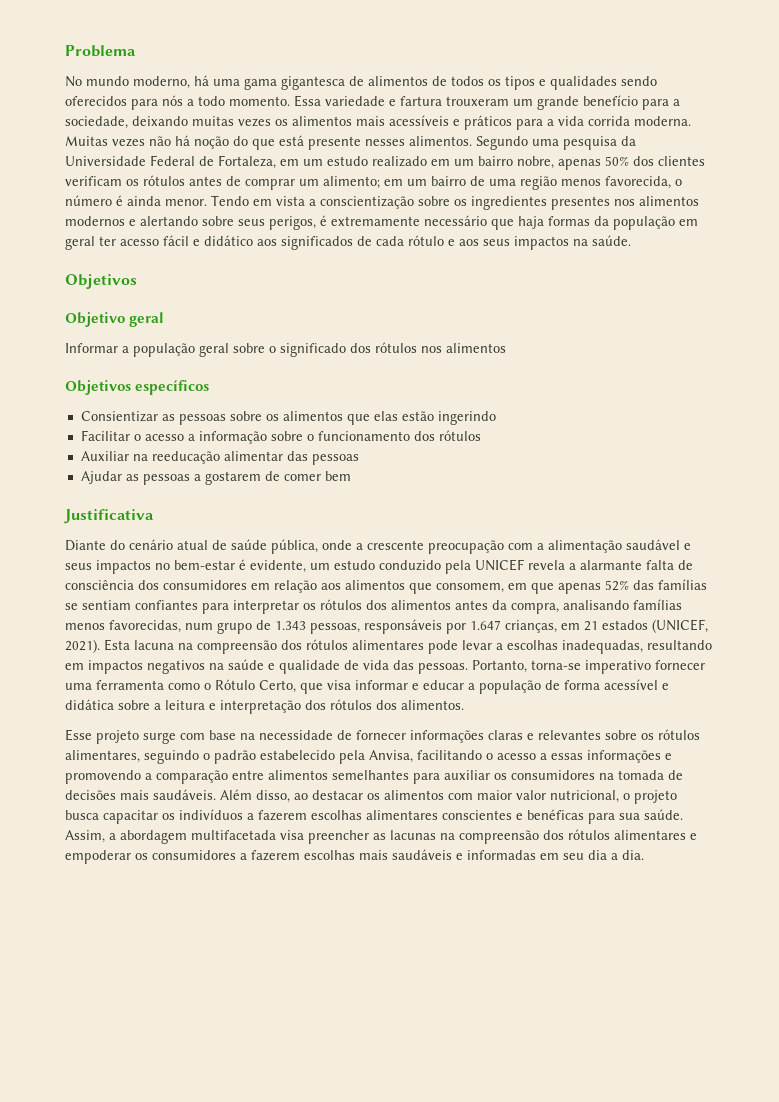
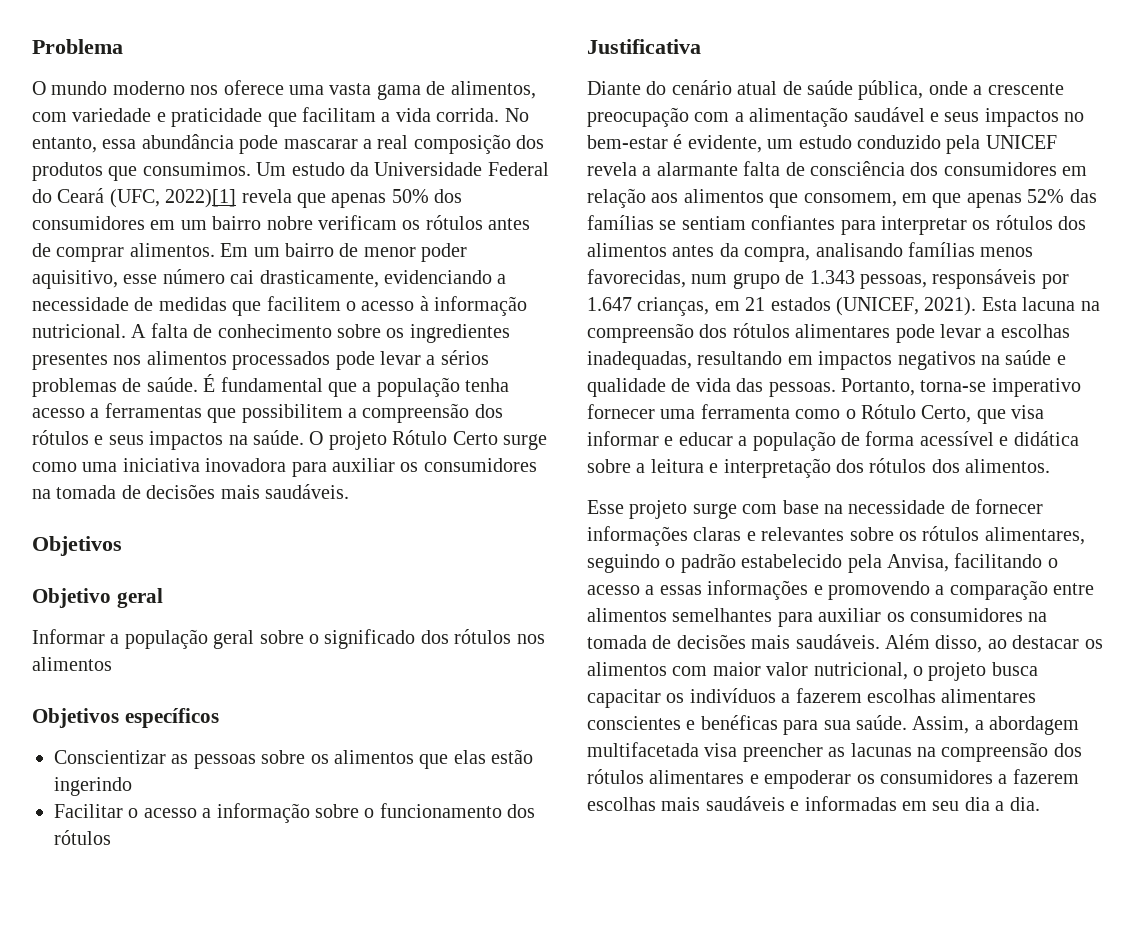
- No mundo moderno, há uma gama gigantesca de alimentos de todos os tipos e qualidades sendo oferecidos para nós a todo momento. Essa variedade e fartura trouxeram um grande benefício para a sociedade, deixando muitas vezes os alimentos mais acessíveis e práticos para a vida corrida moderna. Muitas vezes não há noção do que está presente nesses alimentos. Segundo uma pesquisa da Universidade Federal de Fortaleza, em um estudo realizado em um bairro nobre, apenas 50% dos clientes verificam os rótulos antes de comprar um alimento; em um bairro de uma região menos favorecida, o número é ainda menor. Tendo em vista a conscientização sobre os ingredientes presentes nos alimentos modernos e alertando sobre seus perigos, é extremamente necessário que haja formas da população em geral ter acesso fácil e didático aos significados de cada rótulo e aos seus impactos na saúde.
+ O mundo moderno nos oferece uma vasta gama de alimentos, com variedade e praticidade que facilitam a vida corrida. No entanto, essa abundância pode mascarar a real composição dos produtos que consumimos. Um estudo da Universidade Federal do Ceará (UFC, 2022)[1] revela que apenas 50% dos consumidores em um bairro nobre verificam os rótulos antes de comprar alimentos. Em um bairro de menor poder aquisitivo, esse número cai drasticamente, evidenciando a necessidade de medidas que facilitem o acesso à informação nutricional. A falta de conhecimento sobre os ingredientes presentes nos alimentos processados pode levar a sérios problemas de saúde. É fundamental que a população tenha acesso a ferramentas que possibilitem a compreensão dos rótulos e seus impactos na saúde. O projeto Rótulo Certo surge como uma iniciativa inovadora para auxiliar os consumidores na tomada de decisões mais saudáveis.
- Consientizar as pessoas sobre os alimentos que elas estão ingerindo
+ Conscientizar as pessoas sobre os alimentos que elas estão ingerindo
- Auxiliar na reeducação alimentar das pessoas
- Ajudar as pessoas a gostarem de comer bem

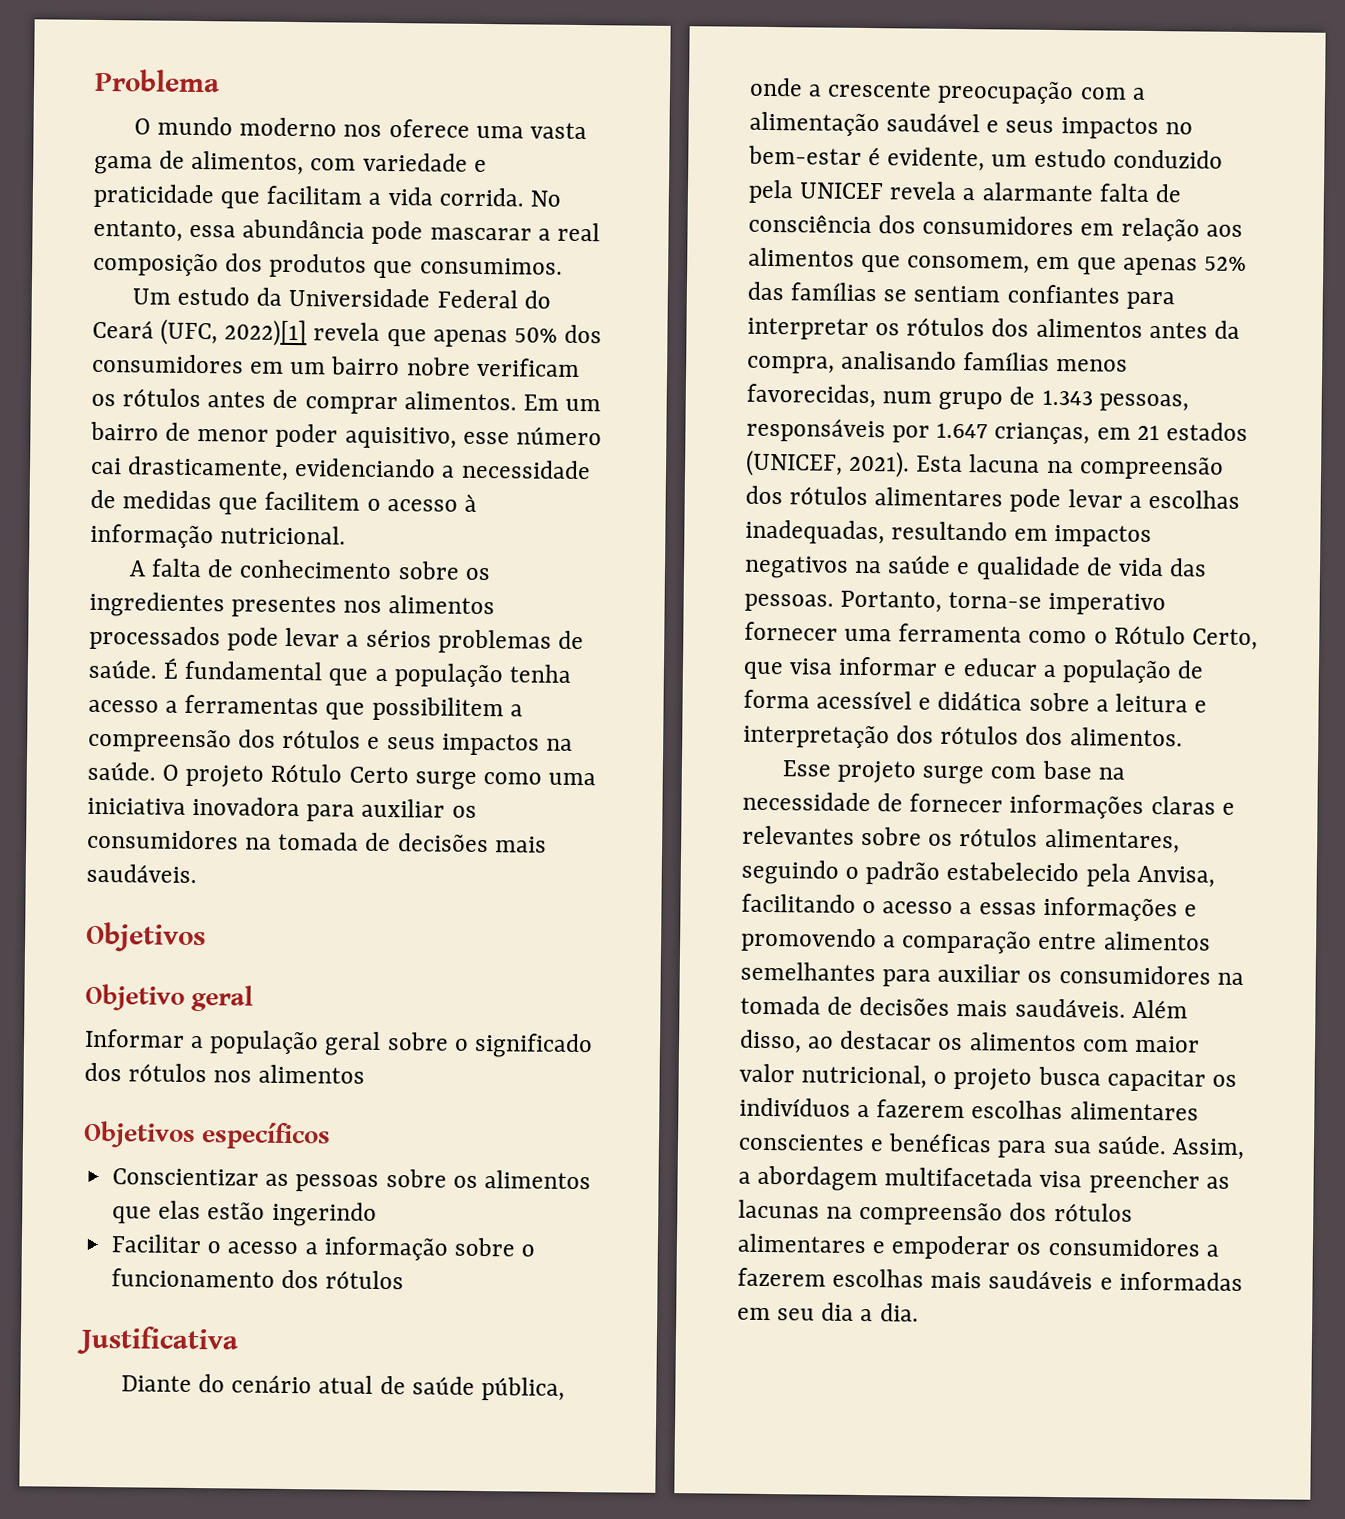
- No entanto, essa abundância pode mascarar a real composição dos produtos que consumimos. Um estudo da Universidade Federal do Ceará (UFC, 2022)[1] revela que apenas 50% dos consumidores em um bairro nobre verificam os rótulos antes de comprar alimentos.
+ No entanto, essa abundância pode mascarar a real composição dos produtos que consumimos.
+ Um estudo da Universidade Federal do Ceará (UFC, 2022)[1] revela que apenas 50% dos consumidores em um bairro nobre verificam os rótulos antes de comprar alimentos.
- Em um bairro de menor poder aquisitivo, esse número cai drasticamente, evidenciando a necessidade de medidas que facilitem o acesso à informação nutricional. A falta de conhecimento sobre os ingredientes presentes nos alimentos processados pode levar a sérios problemas de saúde.
+ Em um bairro de menor poder aquisitivo, esse número cai drasticamente, evidenciando a necessidade de medidas que facilitem o acesso à informação nutricional.
+ A falta de conhecimento sobre os ingredientes presentes nos alimentos processados pode levar a sérios problemas de saúde.

